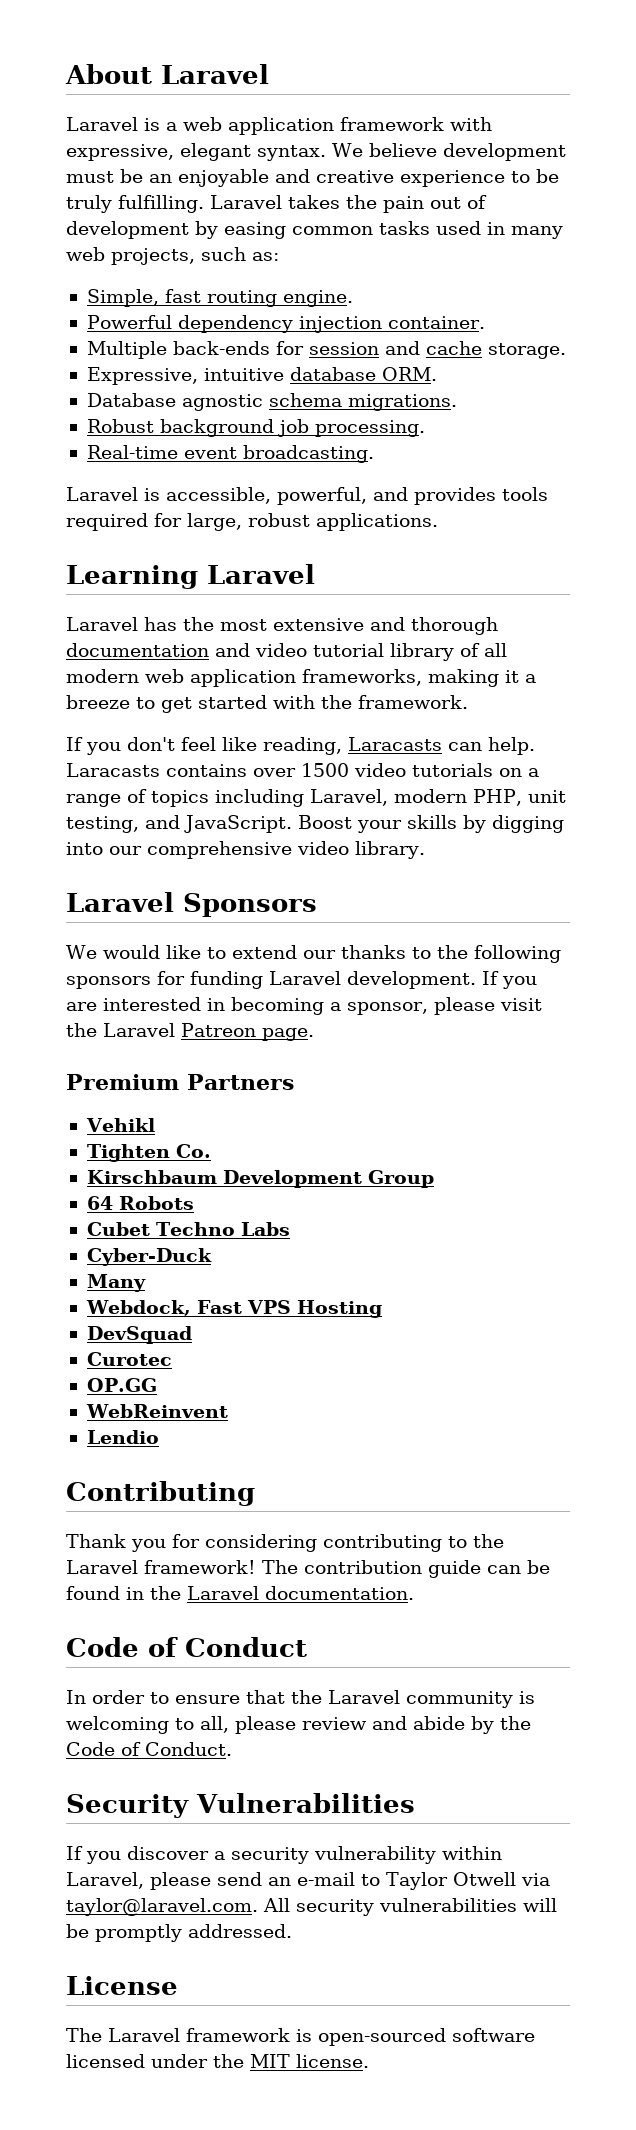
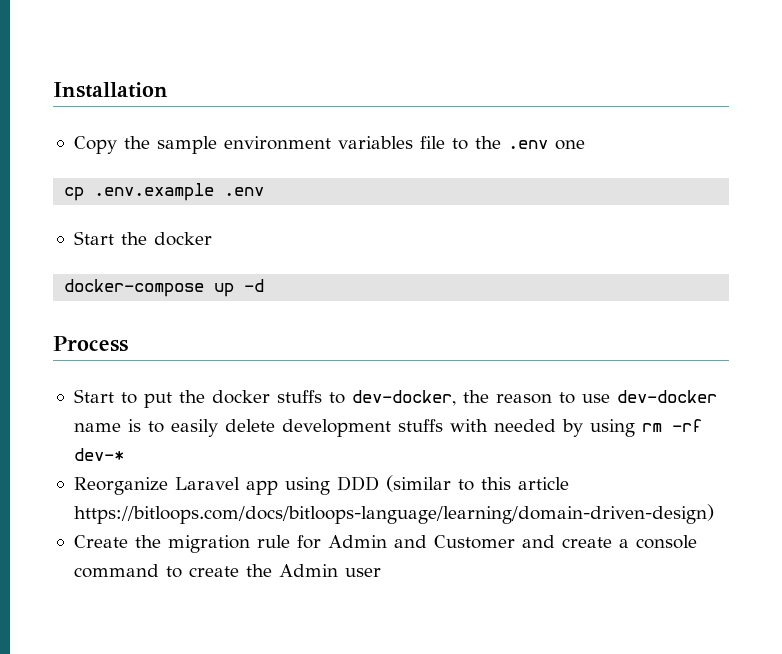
- About Laravel
- Laravel is a web application framework with expressive, elegant syntax. We believe development must be an enjoyable and creative experience to be truly fulfilling. Laravel takes the pain out of development by easing common tasks used in many web projects, such as:
- Simple, fast routing engine.
- Powerful dependency injection container.
- Multiple back-ends for session and cache storage.
- Expressive, intuitive database ORM.
- Database agnostic schema migrations.
- Robust background job processing.
- Real-time event broadcasting.
- Laravel is accessible, powerful, and provides tools required for large, robust applications.
- Learning Laravel
- Laravel has the most extensive and thorough documentation and video tutorial library of all modern web application frameworks, making it a breeze to get started with the framework.
- If you don't feel like reading, Laracasts can help. Laracasts contains over 1500 video tutorials on a range of topics including Laravel, modern PHP, unit testing, and JavaScript. Boost your skills by digging into our comprehensive video library.
- Laravel Sponsors
- We would like to extend our thanks to the following sponsors for funding Laravel development. If you are interested in becoming a sponsor, please visit the Laravel Patreon page.
- Premium Partners
- Vehikl
- Tighten Co.
- Kirschbaum Development Group
- 64 Robots
- Cubet Techno Labs
- Cyber-Duck
- Many
- Webdock, Fast VPS Hosting
- DevSquad
- Curotec
- OP.GG
- WebReinvent
- Lendio
- Contributing
- Thank you for considering contributing to the Laravel framework! The contribution guide can be found in the Laravel documentation.
- Code of Conduct
- In order to ensure that the Laravel community is welcoming to all, please review and abide by the Code of Conduct.
- Security Vulnerabilities
- If you discover a security vulnerability within Laravel, please send an e-mail to Taylor Otwell via taylor@laravel.com. All security vulnerabilities will be promptly addressed.
- License
- The Laravel framework is open-sourced software licensed under the MIT license.
+ Installation
+ Copy the sample environment variables file to the .env one
+ cp .env.example .env
+ Start the docker
+ docker-compose up -d
+ Process
+ Start to put the docker stuffs to dev-docker, the reason to use dev-docker name is to easily delete development stuffs with needed by using rm -rf dev-*
+ Reorganize Laravel app using DDD (similar to this article https://bitloops.com/docs/bitloops-language/learning/domain-driven-design)
+ Create the migration rule for Admin and Customer and create a console command to create the Admin user

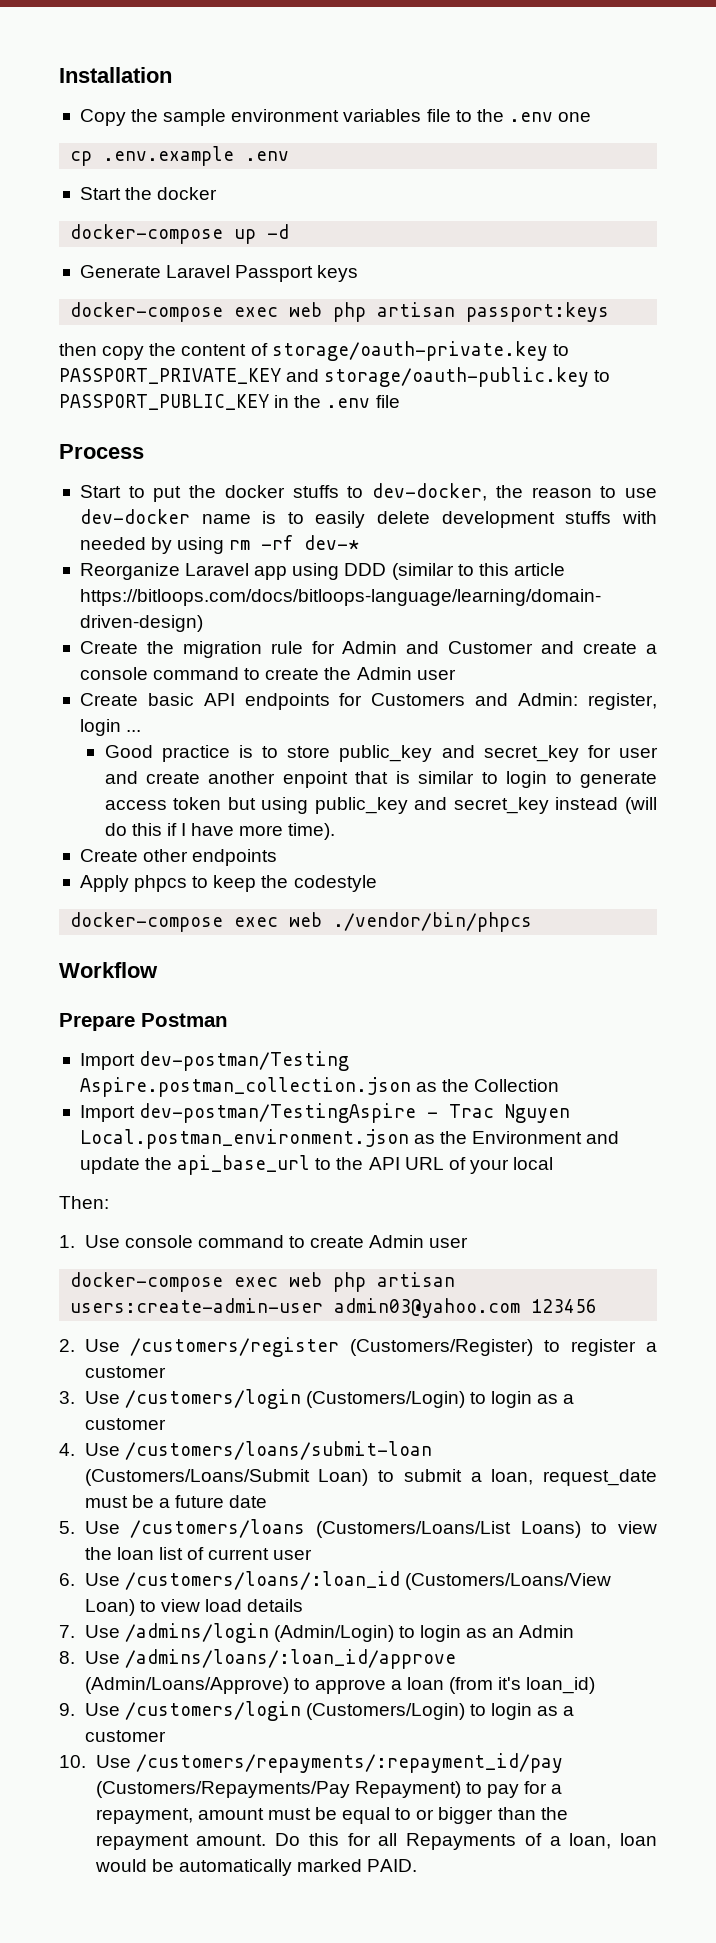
+ Generate Laravel Passport keys
+ docker-compose exec web php artisan passport:keys
+ then copy the content of storage/oauth-private.key to PASSPORT_PRIVATE_KEY and storage/oauth-public.key to PASSPORT_PUBLIC_KEY in the .env file
+ Create basic API endpoints for Customers and Admin: register, login ...
+ Good practice is to store public_key and secret_key for user and create another enpoint that is similar to login to generate access token but using public_key and secret_key instead (will do this if I have more time).
+ Create other endpoints
+ Apply phpcs to keep the codestyle
+ docker-compose exec web ./vendor/bin/phpcs
+ Workflow
+ Prepare Postman
+ Import dev-postman/Testing Aspire.postman_collection.json as the Collection
+ Import dev-postman/TestingAspire - Trac Nguyen Local.postman_environment.json as the Environment and update the api_base_url to the API URL of your local
+ Then:
+ 1. Use console command to create Admin user
+ docker-compose exec web php artisan users:create-admin-user admin03@yahoo.com 123456
+ 2. Use /customers/register (Customers/Register) to register a customer
+ 3. Use /customers/login (Customers/Login) to login as a customer
+ 4. Use /customers/loans/submit-loan (Customers/Loans/Submit Loan) to submit a loan, request_date must be a future date
+ 5. Use /customers/loans (Customers/Loans/List Loans) to view the loan list of current user
+ 6. Use /customers/loans/:loan_id (Customers/Loans/View Loan) to view load details
+ 7. Use /admins/login (Admin/Login) to login as an Admin
+ 8. Use /admins/loans/:loan_id/approve (Admin/Loans/Approve) to approve a loan (from it's loan_id)
+ 9. Use /customers/login (Customers/Login) to login as a customer
+ 10. Use /customers/repayments/:repayment_id/pay (Customers/Repayments/Pay Repayment) to pay for a repayment, amount must be equal to or bigger than the repayment amount. Do this for all Repayments of a loan, loan would be automatically marked PAID.

